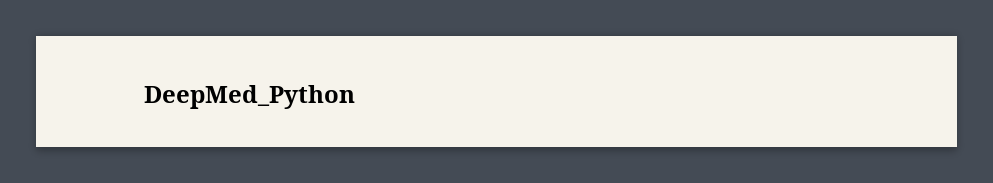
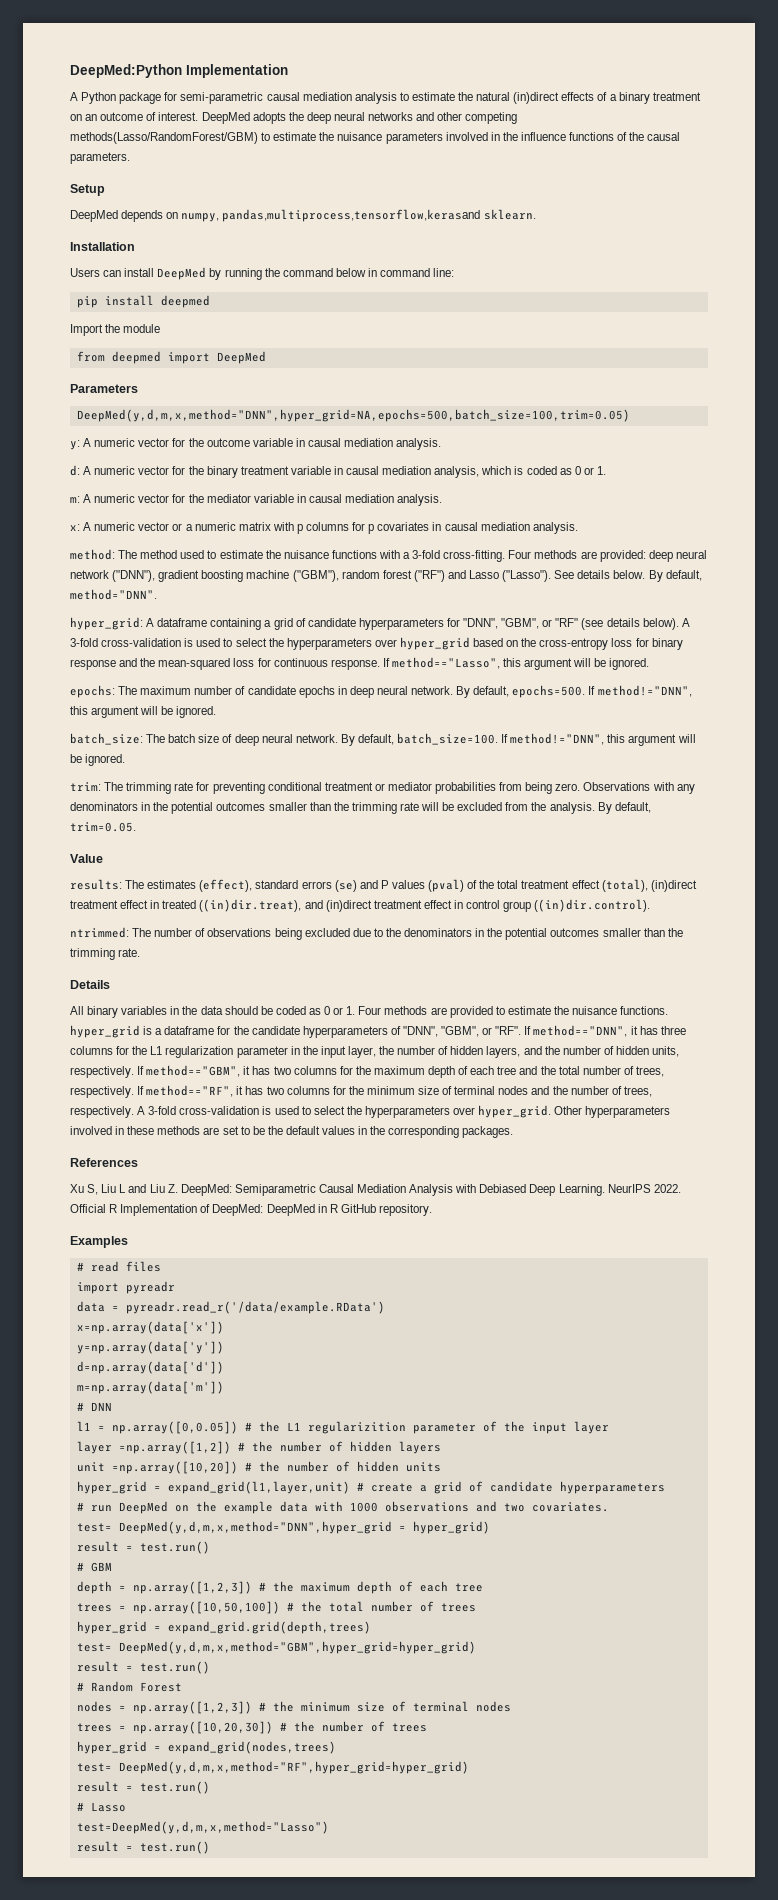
- DeepMed_Python
+ DeepMed:Python Implementation
+ A Python package for semi-parametric causal mediation analysis to estimate the natural (in)direct effects of a binary treatment on an outcome of interest. DeepMed adopts the deep neural networks and other competing methods(Lasso/RandomForest/GBM) to estimate the nuisance parameters involved in the influence functions of the causal parameters.
+ Setup
+ DeepMed depends on numpy, pandas,multiprocess,tensorflow,kerasand sklearn.
+ Installation
+ Users can install DeepMed by running the command below in command line:
+ pip install deepmed
+ Import the module
+ from deepmed import DeepMed
+ Parameters
+ DeepMed(y,d,m,x,method="DNN",hyper_grid=NA,epochs=500,batch_size=100,trim=0.05)
+ y: A numeric vector for the outcome variable in causal mediation analysis.
+ d: A numeric vector for the binary treatment variable in causal mediation analysis, which is coded as 0 or 1.
+ m: A numeric vector for the mediator variable in causal mediation analysis.
+ x: A numeric vector or a numeric matrix with p columns for p covariates in causal mediation analysis.
+ method: The method used to estimate the nuisance functions with a 3-fold cross-fitting. Four methods are provided: deep neural network ("DNN"), gradient boosting machine ("GBM"), random forest ("RF") and Lasso ("Lasso"). See details below. By default, method="DNN".
+ hyper_grid: A dataframe containing a grid of candidate hyperparameters for "DNN", "GBM", or "RF" (see details below). A 3-fold cross-validation is used to select the hyperparameters over hyper_grid based on the cross-entropy loss for binary response and the mean-squared loss for continuous response. If method=="Lasso", this argument will be ignored.
+ epochs: The maximum number of candidate epochs in deep neural network. By default, epochs=500. If method!="DNN", this argument will be ignored.
+ batch_size: The batch size of deep neural network. By default, batch_size=100. If method!="DNN", this argument will be ignored.
+ trim: The trimming rate for preventing conditional treatment or mediator probabilities from being zero. Observations with any denominators in the potential outcomes smaller than the trimming rate will be excluded from the analysis. By default, trim=0.05.
+ Value
+ results: The estimates (effect), standard errors (se) and P values (pval) of the total treatment effect (total), (in)direct treatment effect in treated ((in)dir.treat), and (in)direct treatment effect in control group ((in)dir.control).
+ ntrimmed: The number of observations being excluded due to the denominators in the potential outcomes smaller than the trimming rate.
+ Details
+ All binary variables in the data should be coded as 0 or 1. Four methods are provided to estimate the nuisance functions. hyper_grid is a dataframe for the candidate hyperparameters of "DNN", "GBM", or "RF". If method=="DNN", it has three columns for the L1 regularization parameter in the input layer, the number of hidden layers, and the number of hidden units, respectively. If method=="GBM", it has two columns for the maximum depth of each tree and the total number of trees, respectively. If method=="RF", it has two columns for the minimum size of terminal nodes and the number of trees, respectively. A 3-fold cross-validation is used to select the hyperparameters over hyper_grid. Other hyperparameters involved in these methods are set to be the default values in the corresponding packages.
+ References
+ Xu S, Liu L and Liu Z. DeepMed: Semiparametric Causal Mediation Analysis with Debiased Deep Learning. NeurIPS 2022. Official R Implementation of DeepMed: DeepMed in R GitHub repository.
+ Examples
+ # read files
+ import pyreadr
+ data = pyreadr.read_r('/data/example.RData')
+ x=np.array(data['x'])
+ y=np.array(data['y'])
+ d=np.array(data['d'])
+ m=np.array(data['m'])
+ # DNN
+ l1 = np.array([0,0.05]) # the L1 regularizition parameter of the input layer
+ layer =np.array([1,2]) # the number of hidden layers
+ unit =np.array([10,20]) # the number of hidden units
+ hyper_grid = expand_grid(l1,layer,unit) # create a grid of candidate hyperparameters
+ # run DeepMed on the example data with 1000 observations and two covariates.
+ test= DeepMed(y,d,m,x,method="DNN",hyper_grid = hyper_grid)
+ result = test.run()
+ # GBM
+ depth = np.array([1,2,3]) # the maximum depth of each tree
+ trees = np.array([10,50,100]) # the total number of trees
+ hyper_grid = expand_grid.grid(depth,trees)
+ test= DeepMed(y,d,m,x,method="GBM",hyper_grid=hyper_grid)
+ result = test.run()
+ # Random Forest
+ nodes = np.array([1,2,3]) # the minimum size of terminal nodes
+ trees = np.array([10,20,30]) # the number of trees
+ hyper_grid = expand_grid(nodes,trees)
+ test= DeepMed(y,d,m,x,method="RF",hyper_grid=hyper_grid)
+ result = test.run()
+ # Lasso
+ test=DeepMed(y,d,m,x,method="Lasso")
+ result = test.run()

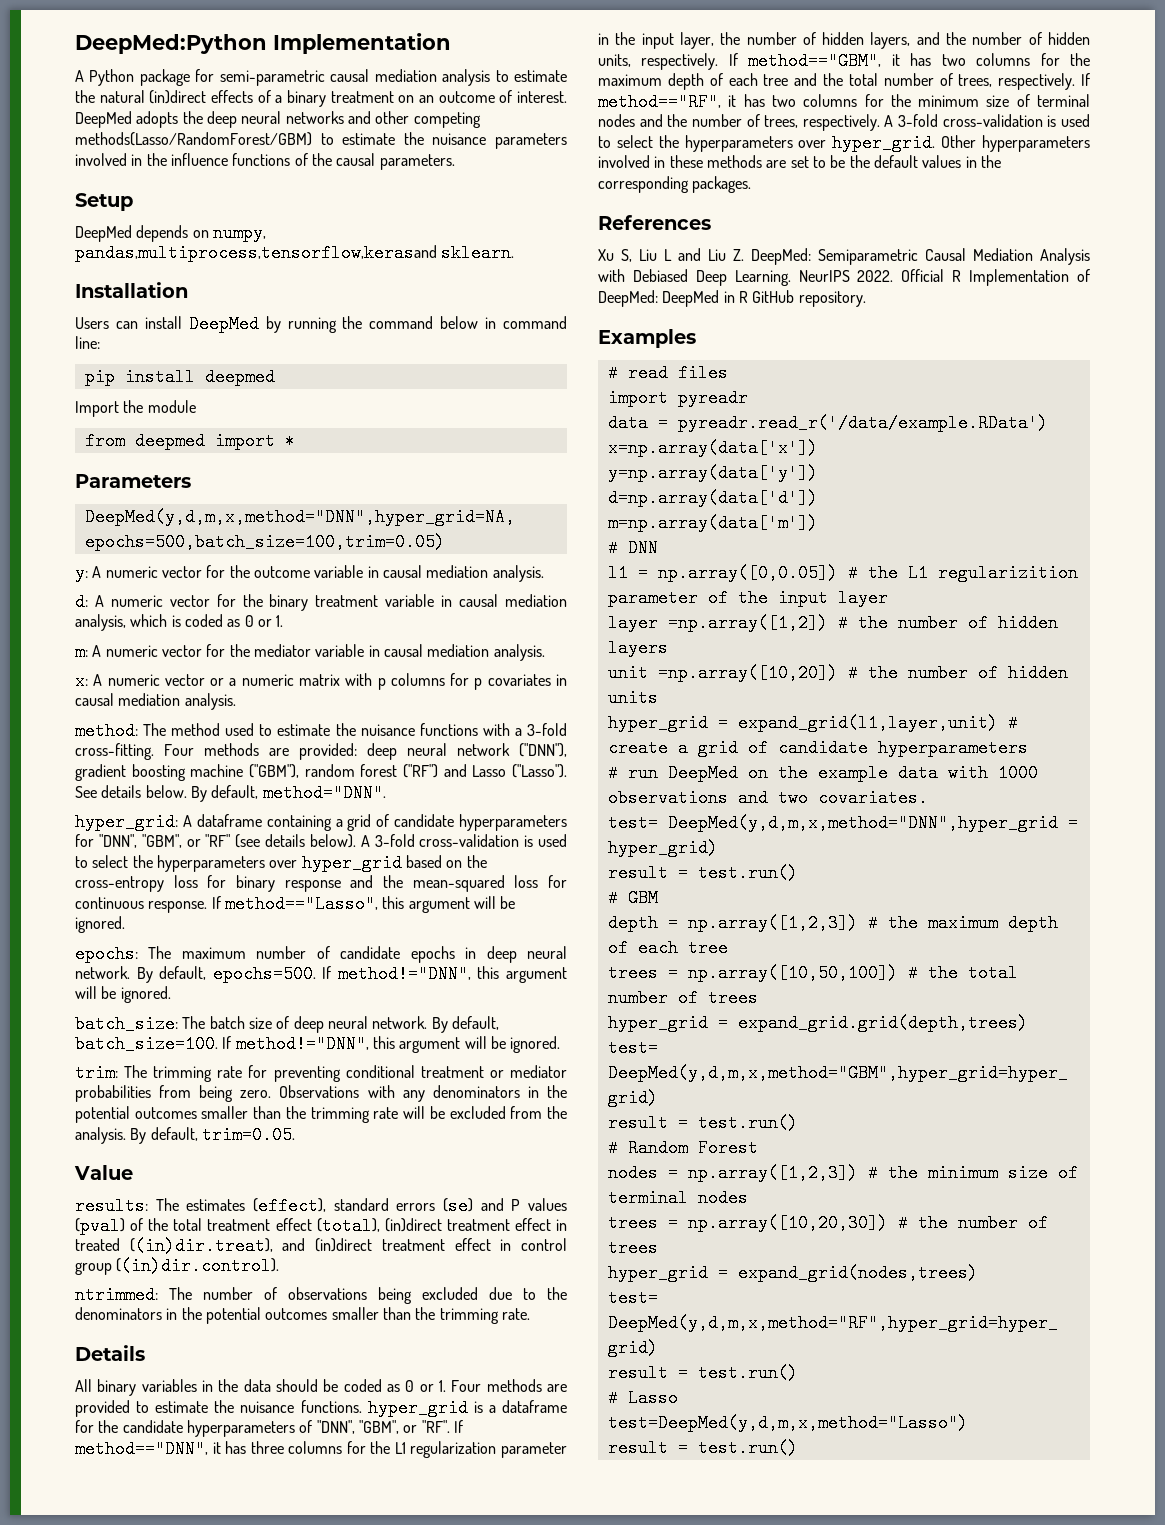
- from deepmed import DeepMed
+ from deepmed import *

